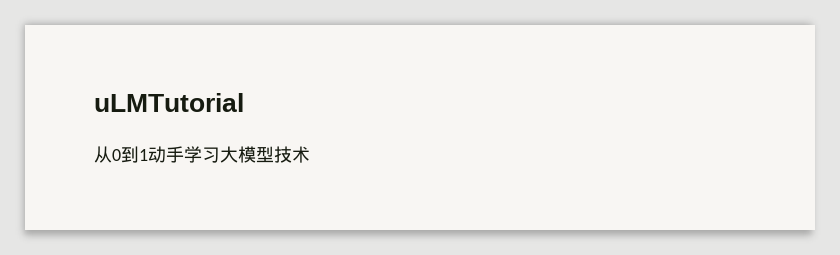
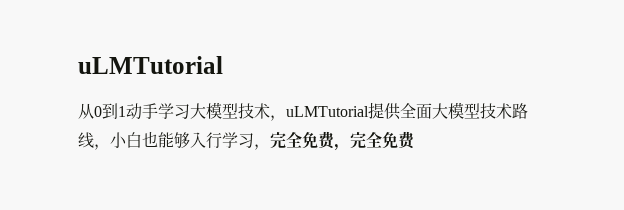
- 从0到1动手学习大模型技术
+ 从0到1动手学习大模型技术，uLMTutorial提供全面大模型技术路线，小白也能够入行学习，完全免费，完全免费

